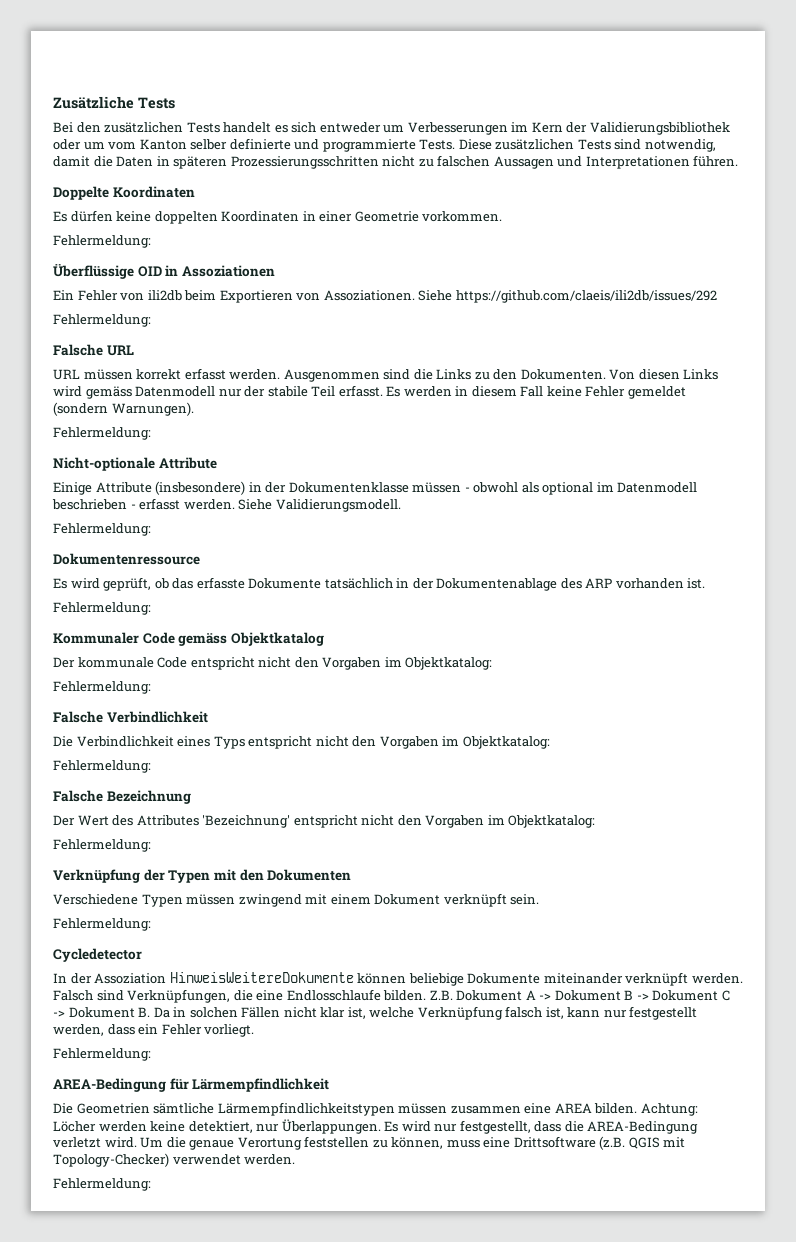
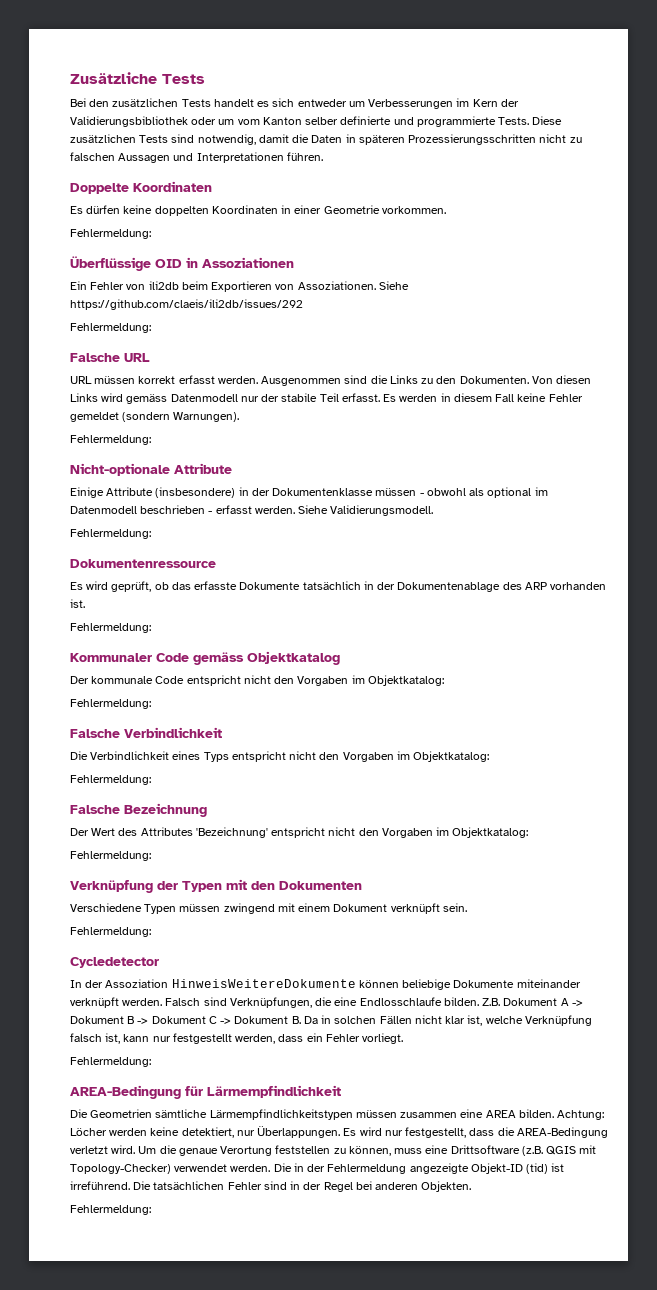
+ Die in der Fehlermeldung angezeigte Objekt-ID (tid) ist irreführend. Die tatsächlichen Fehler sind in der Regel bei anderen Objekten.

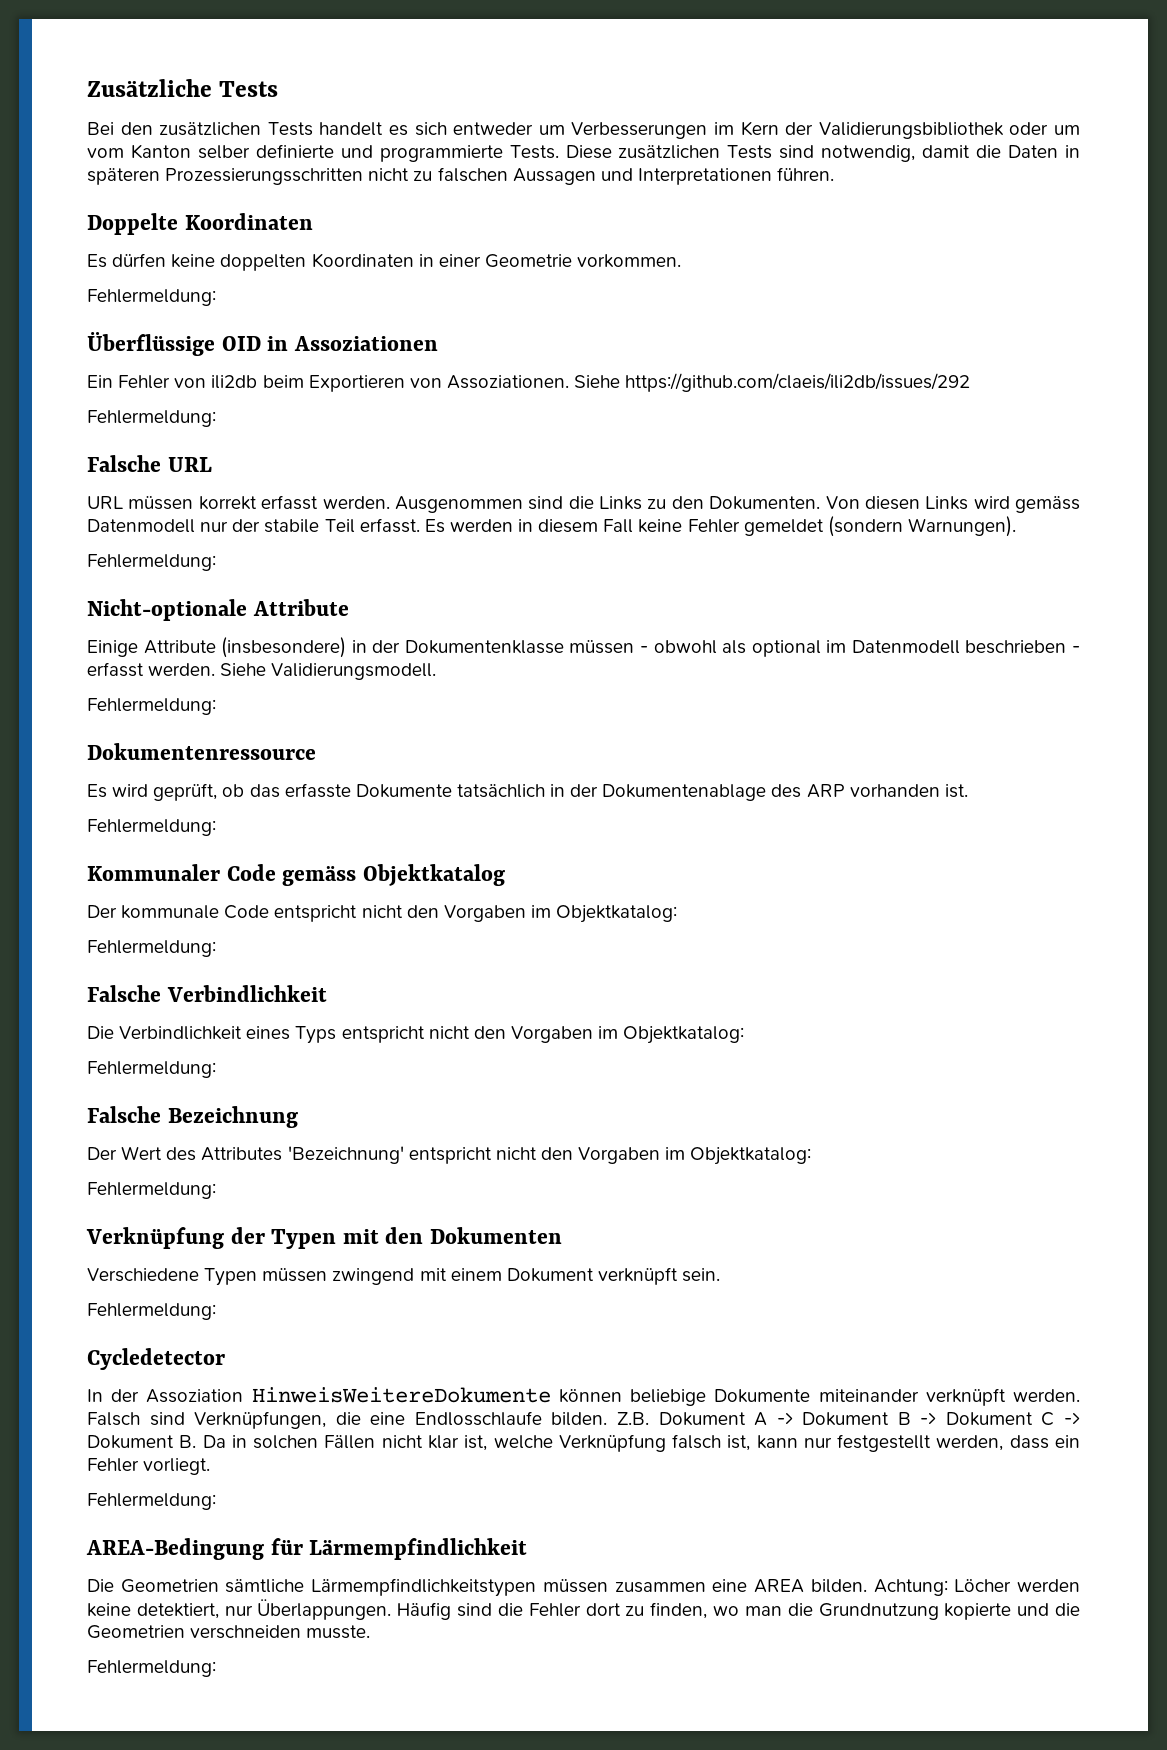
- Es wird nur festgestellt, dass die AREA-Bedingung verletzt wird. Um die genaue Verortung feststellen zu können, muss eine Drittsoftware (z.B. QGIS mit Topology-Checker) verwendet werden. Die in der Fehlermeldung angezeigte Objekt-ID (tid) ist irreführend. Die tatsächlichen Fehler sind in der Regel bei anderen Objekten.
+ Häufig sind die Fehler dort zu finden, wo man die Grundnutzung kopierte und die Geometrien verschneiden musste.

